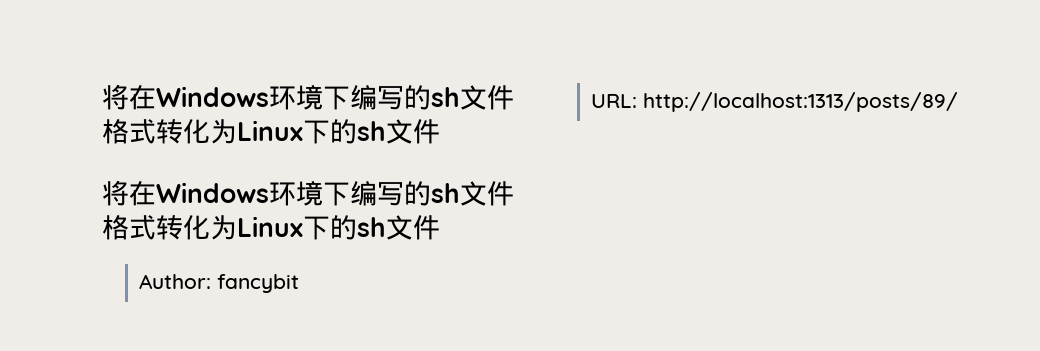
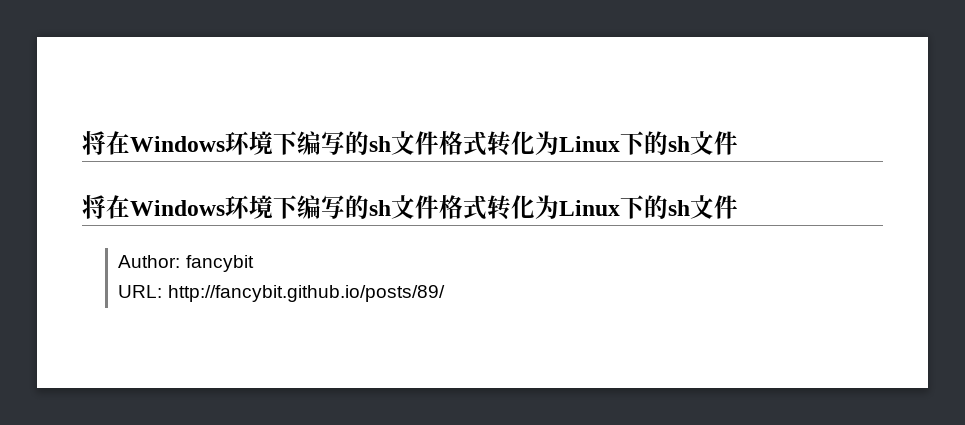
- URL: http://localhost:1313/posts/89/
+ URL: http://fancybit.github.io/posts/89/

